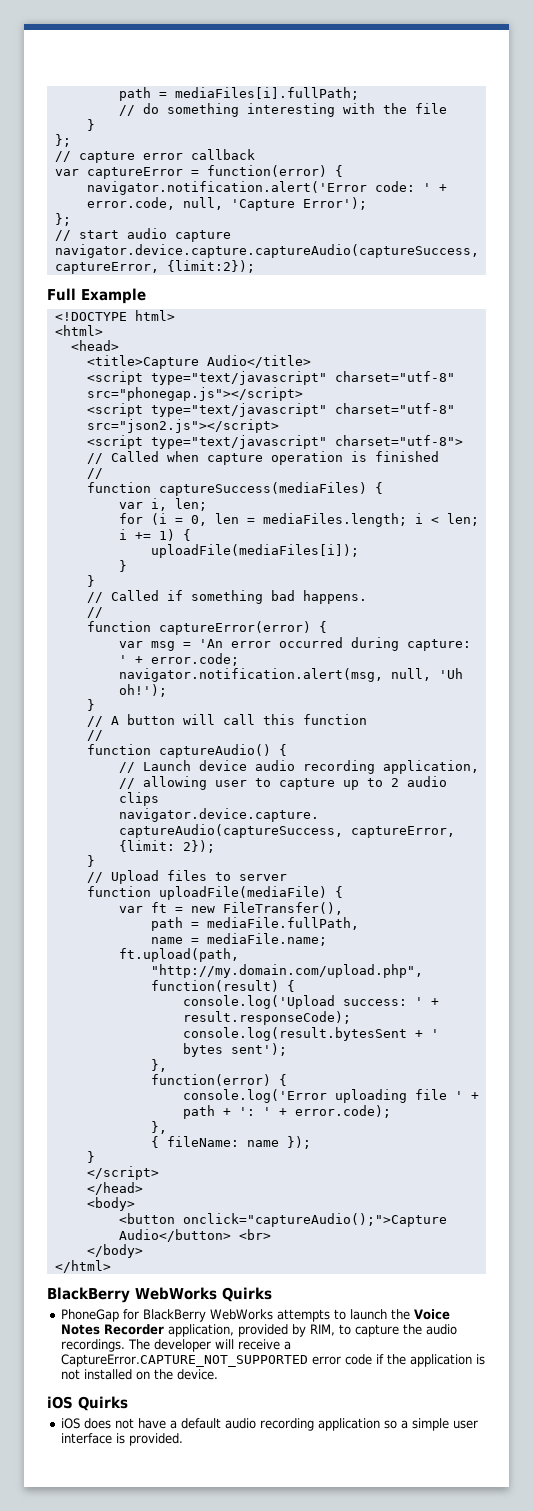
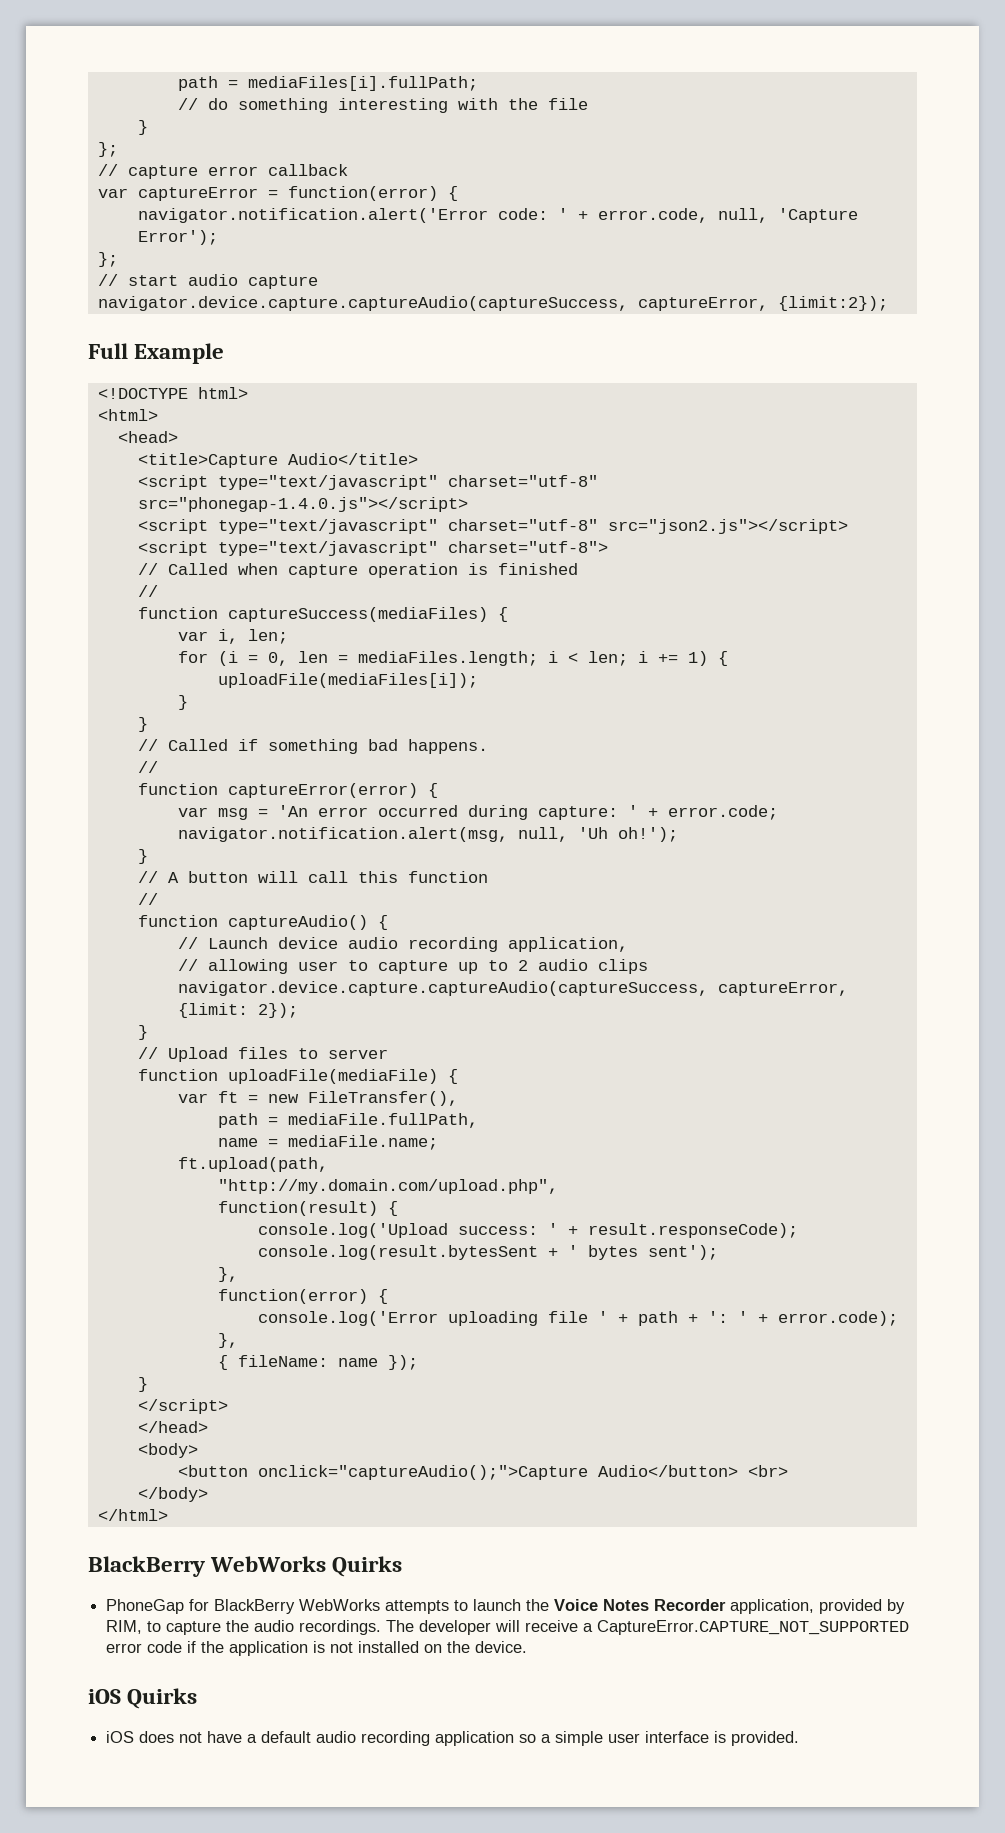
- <script type="text/javascript" charset="utf-8" src="phonegap.js"></script>
+ <script type="text/javascript" charset="utf-8" src="phonegap-1.4.0.js"></script>

